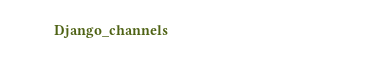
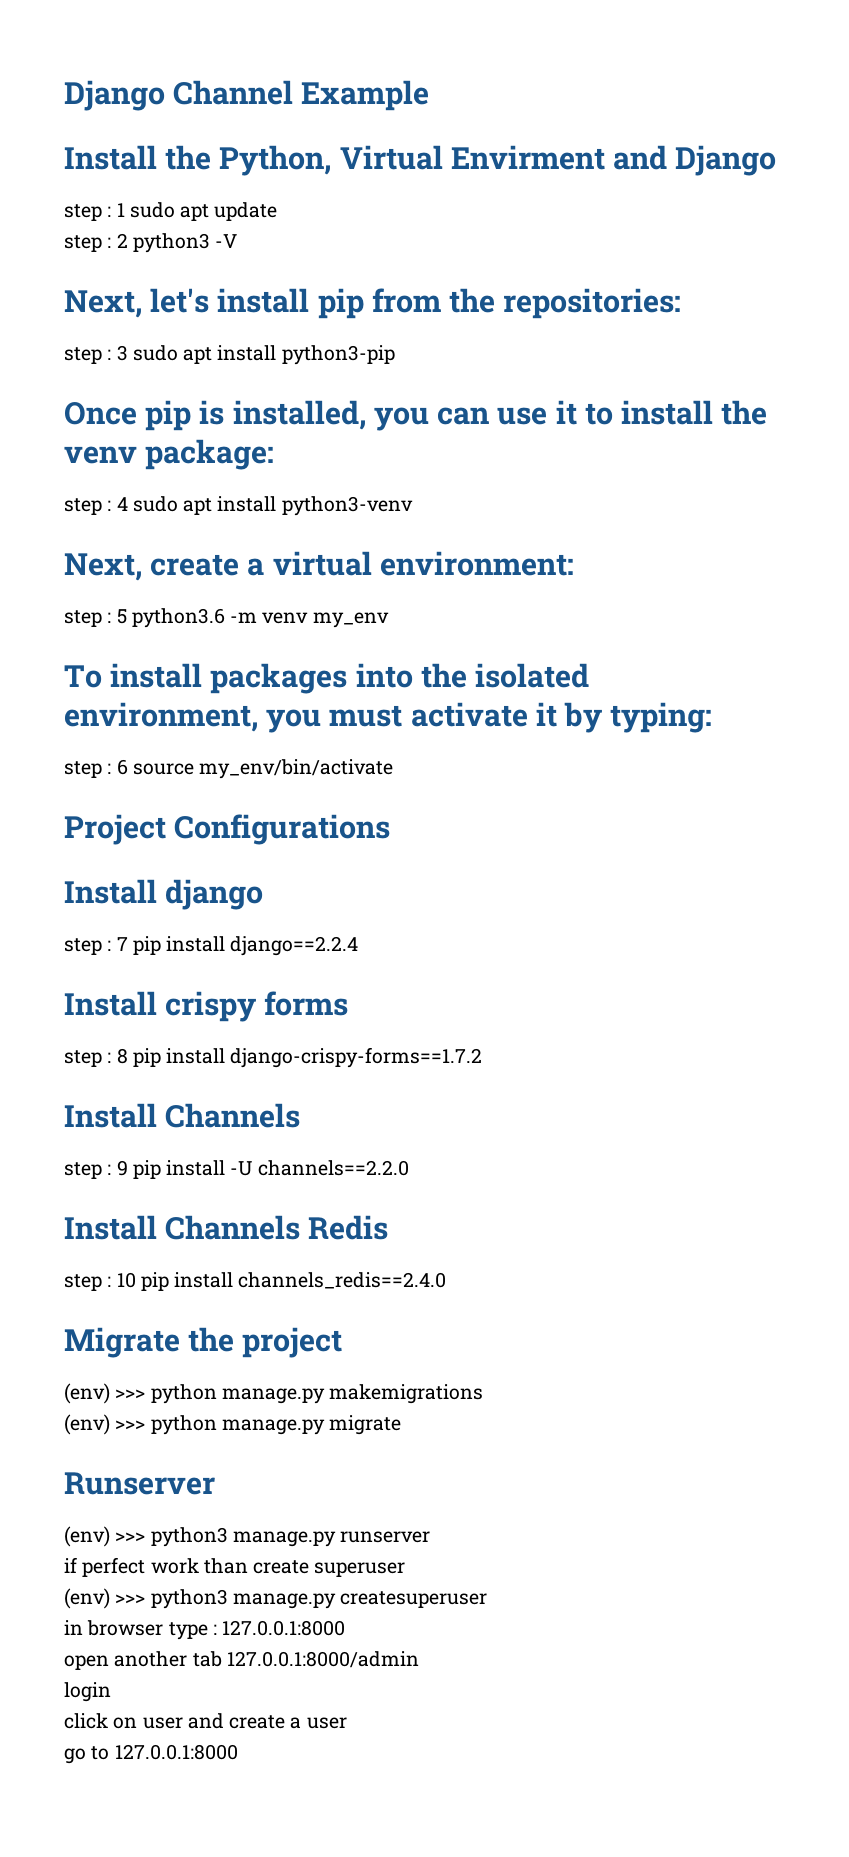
- Django_channels
+ Django Channel Example
+ Install the Python, Virtual Envirment and Django
+ step : 1 sudo apt update
+ step : 2 python3 -V
+ Next, let's install pip from the repositories:
+ step : 3 sudo apt install python3-pip
+ Once pip is installed, you can use it to install the venv package:
+ step : 4 sudo apt install python3-venv
+ Next, create a virtual environment:
+ step : 5 python3.6 -m venv my_env
+ To install packages into the isolated environment, you must activate it by typing:
+ step : 6 source my_env/bin/activate
+ Project Configurations
+ Install django
+ step : 7 pip install django==2.2.4
+ Install crispy forms
+ step : 8 pip install django-crispy-forms==1.7.2
+ Install Channels
+ step : 9 pip install -U channels==2.2.0
+ Install Channels Redis
+ step : 10 pip install channels_redis==2.4.0
+ Migrate the project
+ (env) >>> python manage.py makemigrations
+ (env) >>> python manage.py migrate
+ Runserver
+ (env) >>> python3 manage.py runserver
+ if perfect work than create superuser
+ (env) >>> python3 manage.py createsuperuser
+ in browser type : 127.0.0.1:8000
+ open another tab 127.0.0.1:8000/admin
+ login
+ click on user and create a user
+ go to 127.0.0.1:8000

